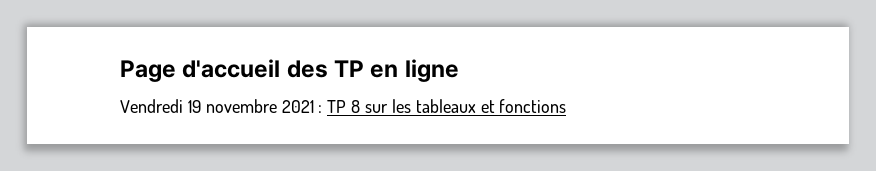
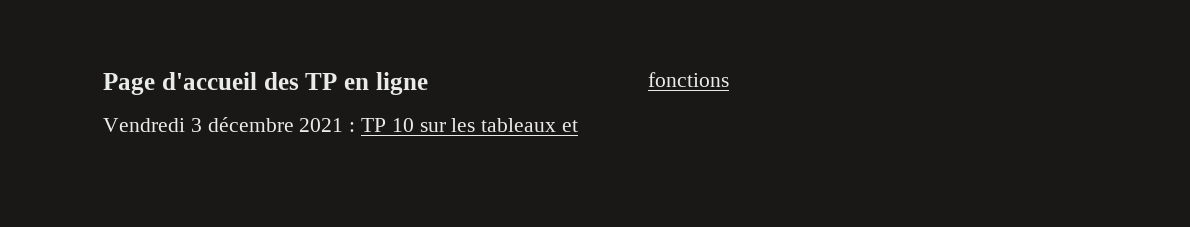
- Vendredi 19 novembre 2021 : TP 8 sur les tableaux et fonctions
+ Vendredi 3 décembre 2021 : TP 10 sur les tableaux et fonctions

